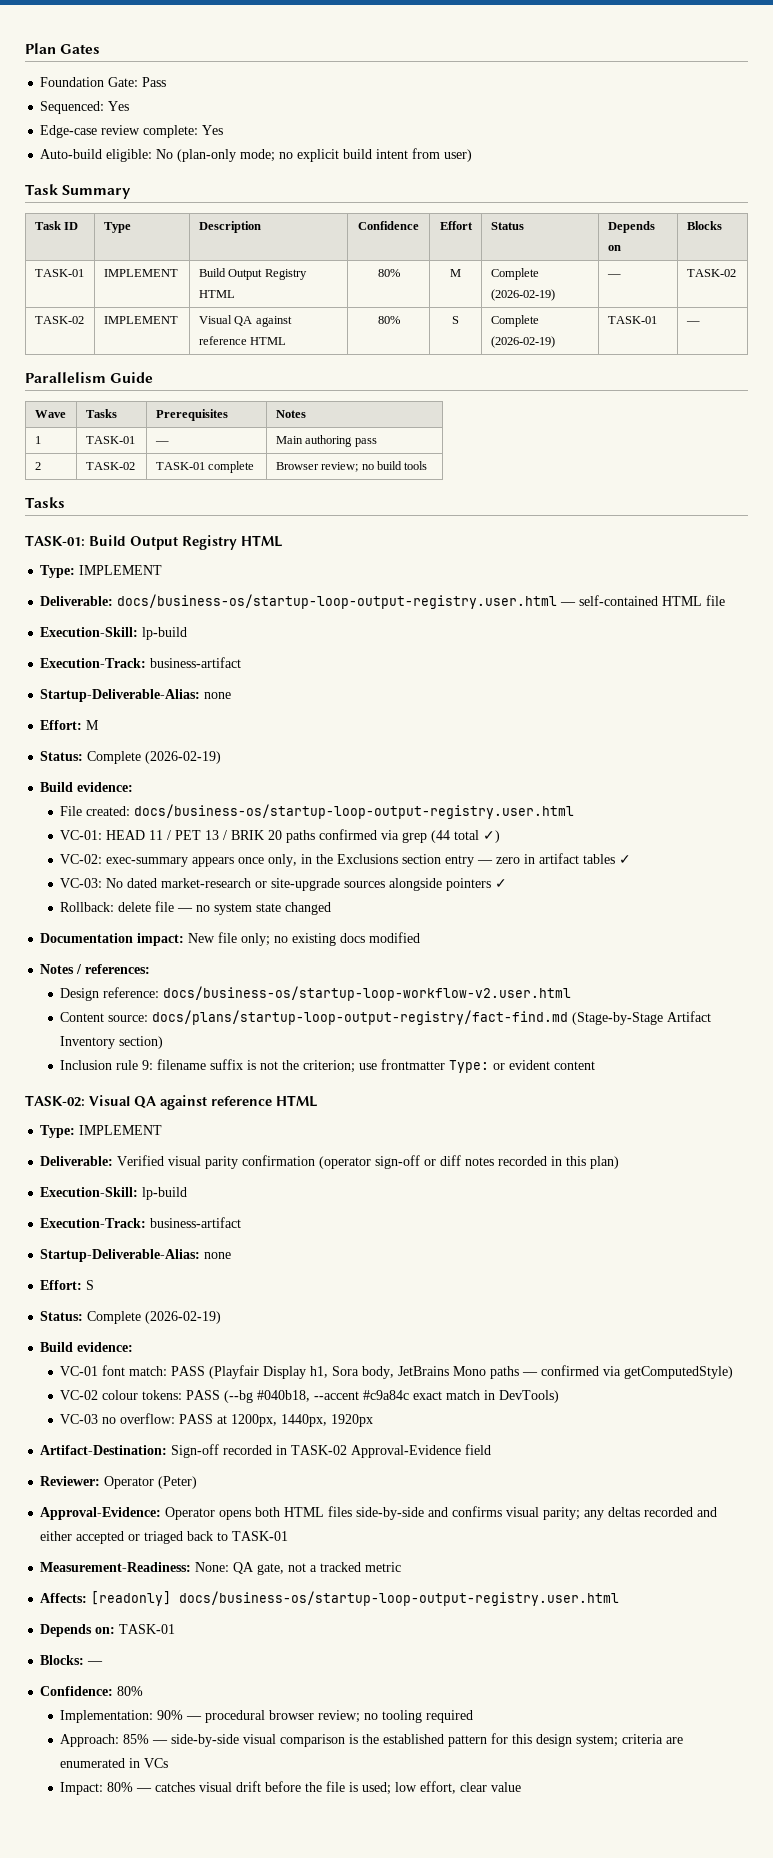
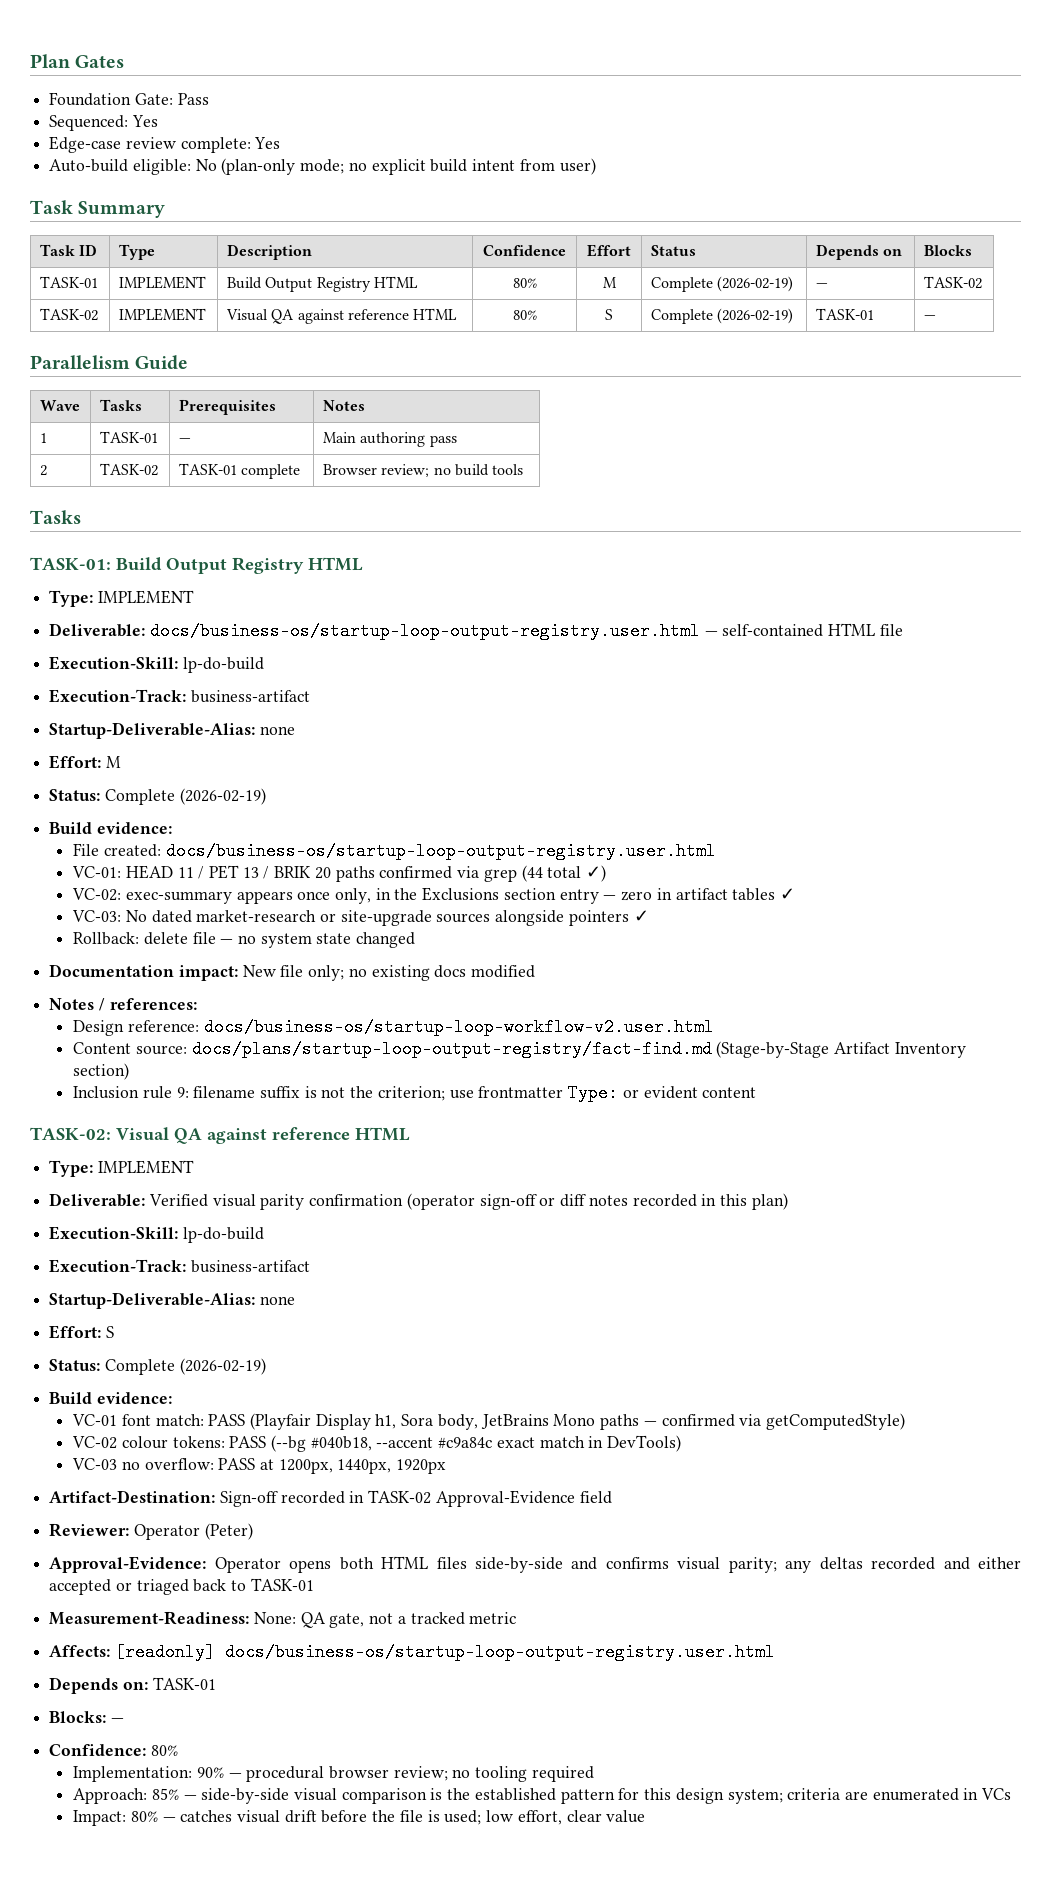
  Deliverable: docs/business-os/startup-loop-output-registry.user.html — self-contained HTML file
- Execution-Skill: lp-build
+ Execution-Skill: lp-do-build
  Deliverable: Verified visual parity confirmation (operator sign-off or diff notes recorded in this plan)
- Execution-Skill: lp-build
+ Execution-Skill: lp-do-build

